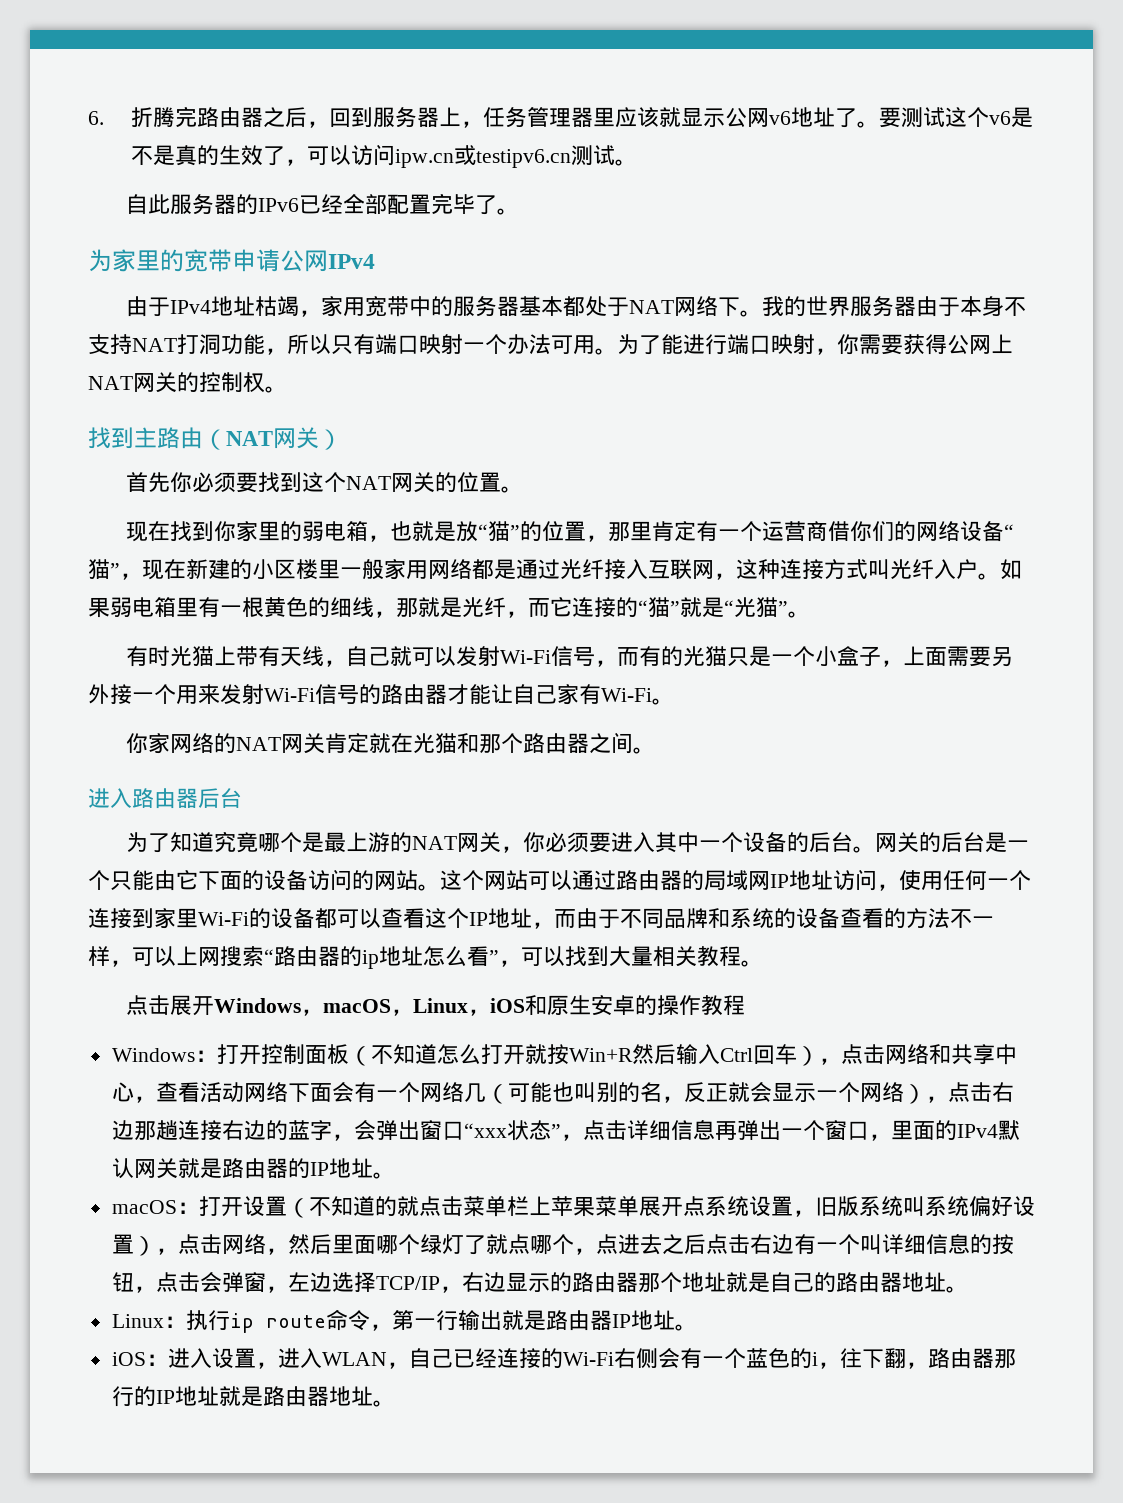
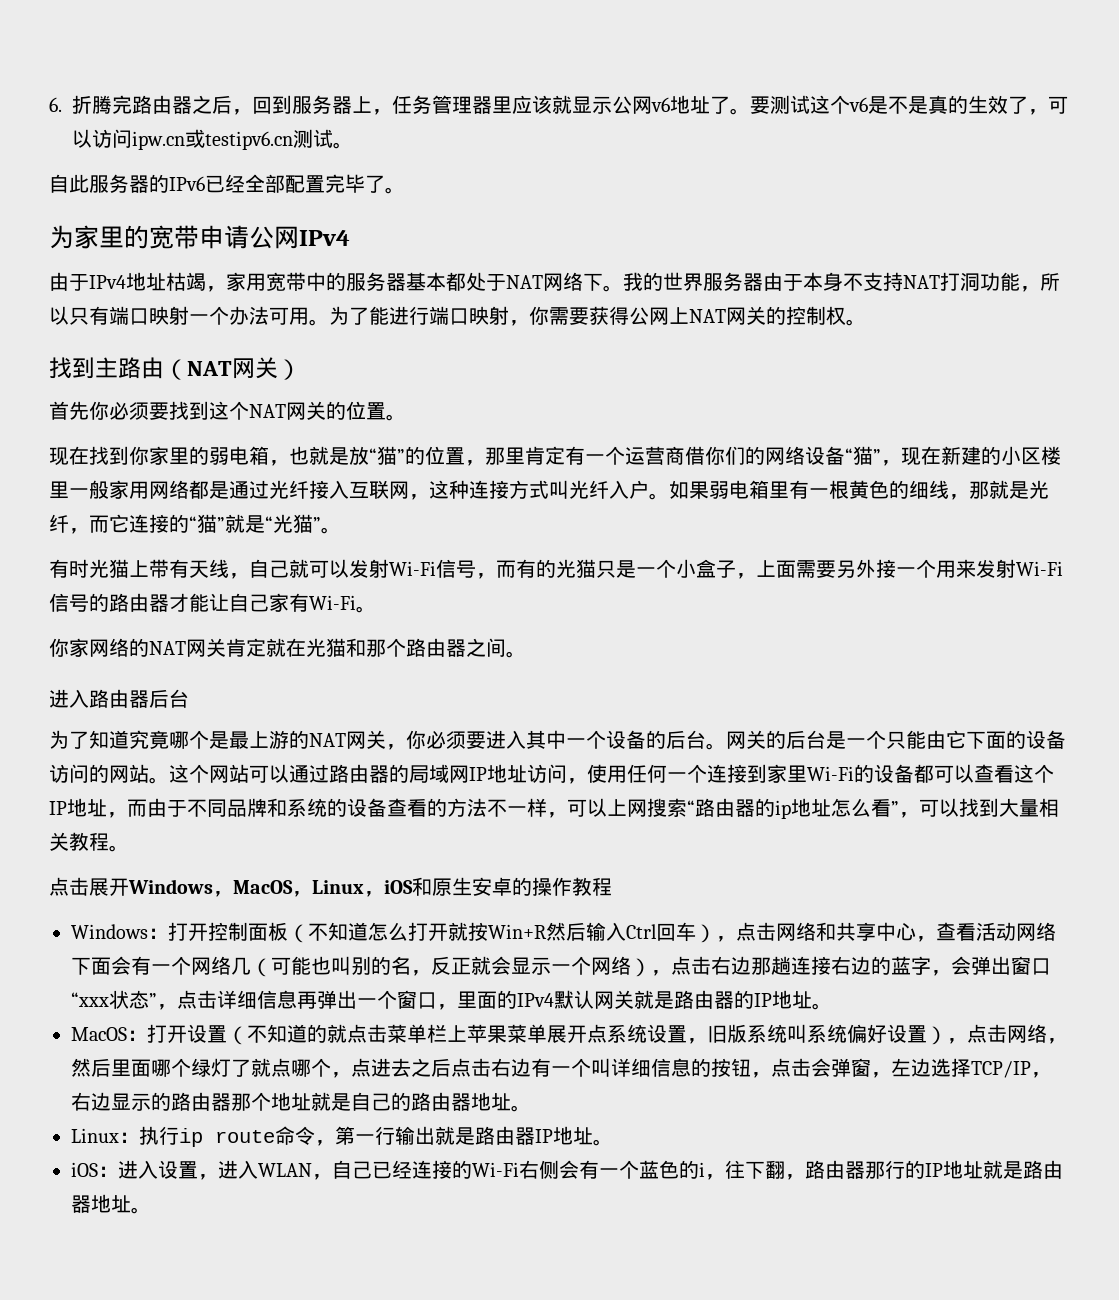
- 点击展开Windows，macOS，Linux，iOS和原生安卓的操作教程
+ 点击展开Windows，MacOS，Linux，iOS和原生安卓的操作教程
- macOS：打开设置（不知道的就点击菜单栏上苹果菜单展开点系统设置，旧版系统叫系统偏好设置），点击网络，然后里面哪个绿灯了就点哪个，点进去之后点击右边有一个叫详细信息的按钮，点击会弹窗，左边选择TCP/IP，右边显示的路由器那个地址就是自己的路由器地址。
+ MacOS：打开设置（不知道的就点击菜单栏上苹果菜单展开点系统设置，旧版系统叫系统偏好设置），点击网络，然后里面哪个绿灯了就点哪个，点进去之后点击右边有一个叫详细信息的按钮，点击会弹窗，左边选择TCP/IP，右边显示的路由器那个地址就是自己的路由器地址。

